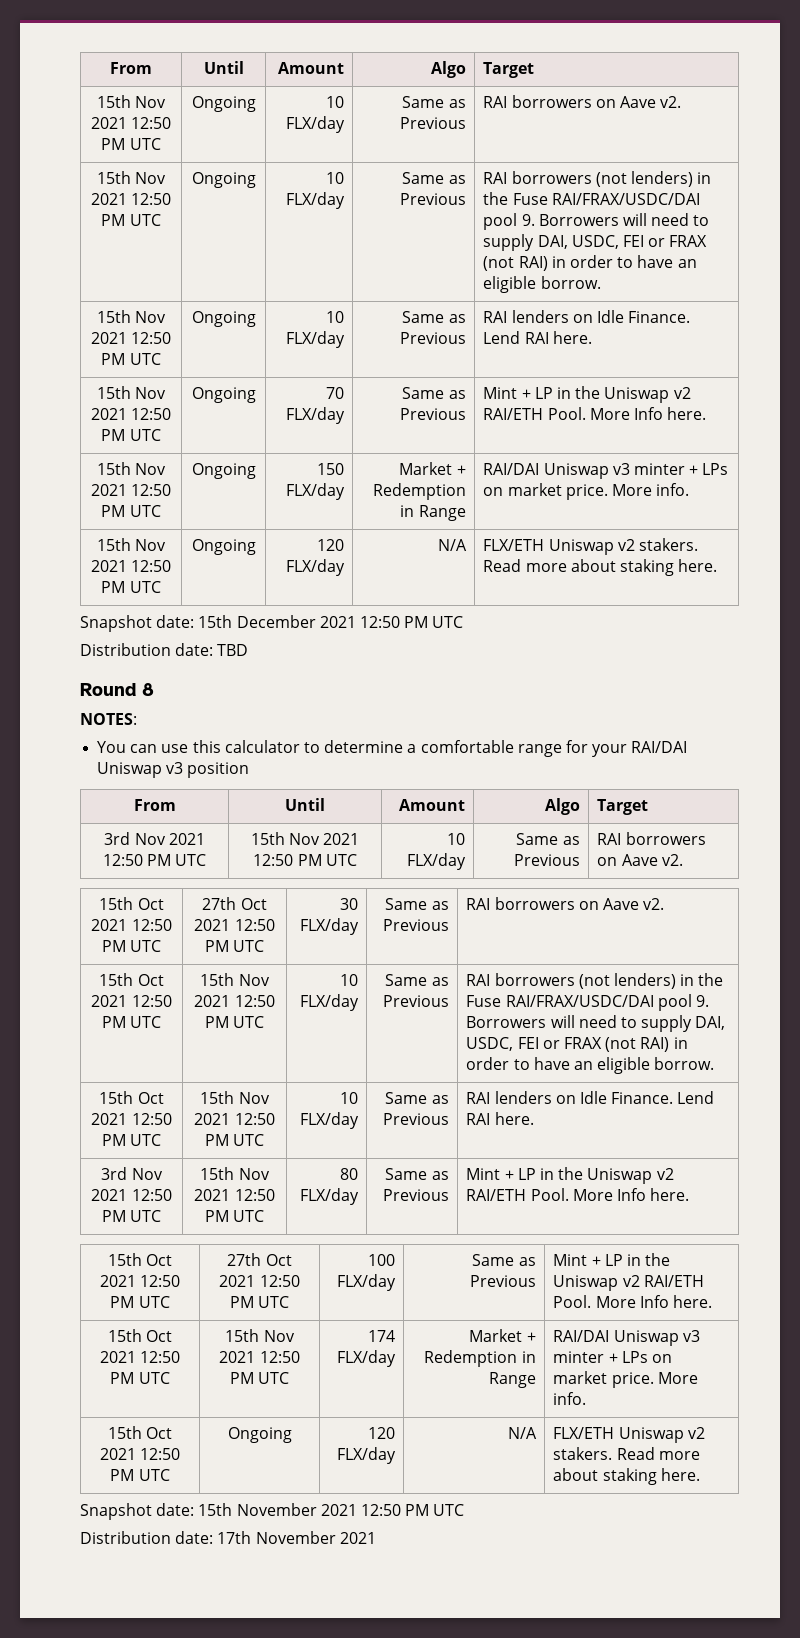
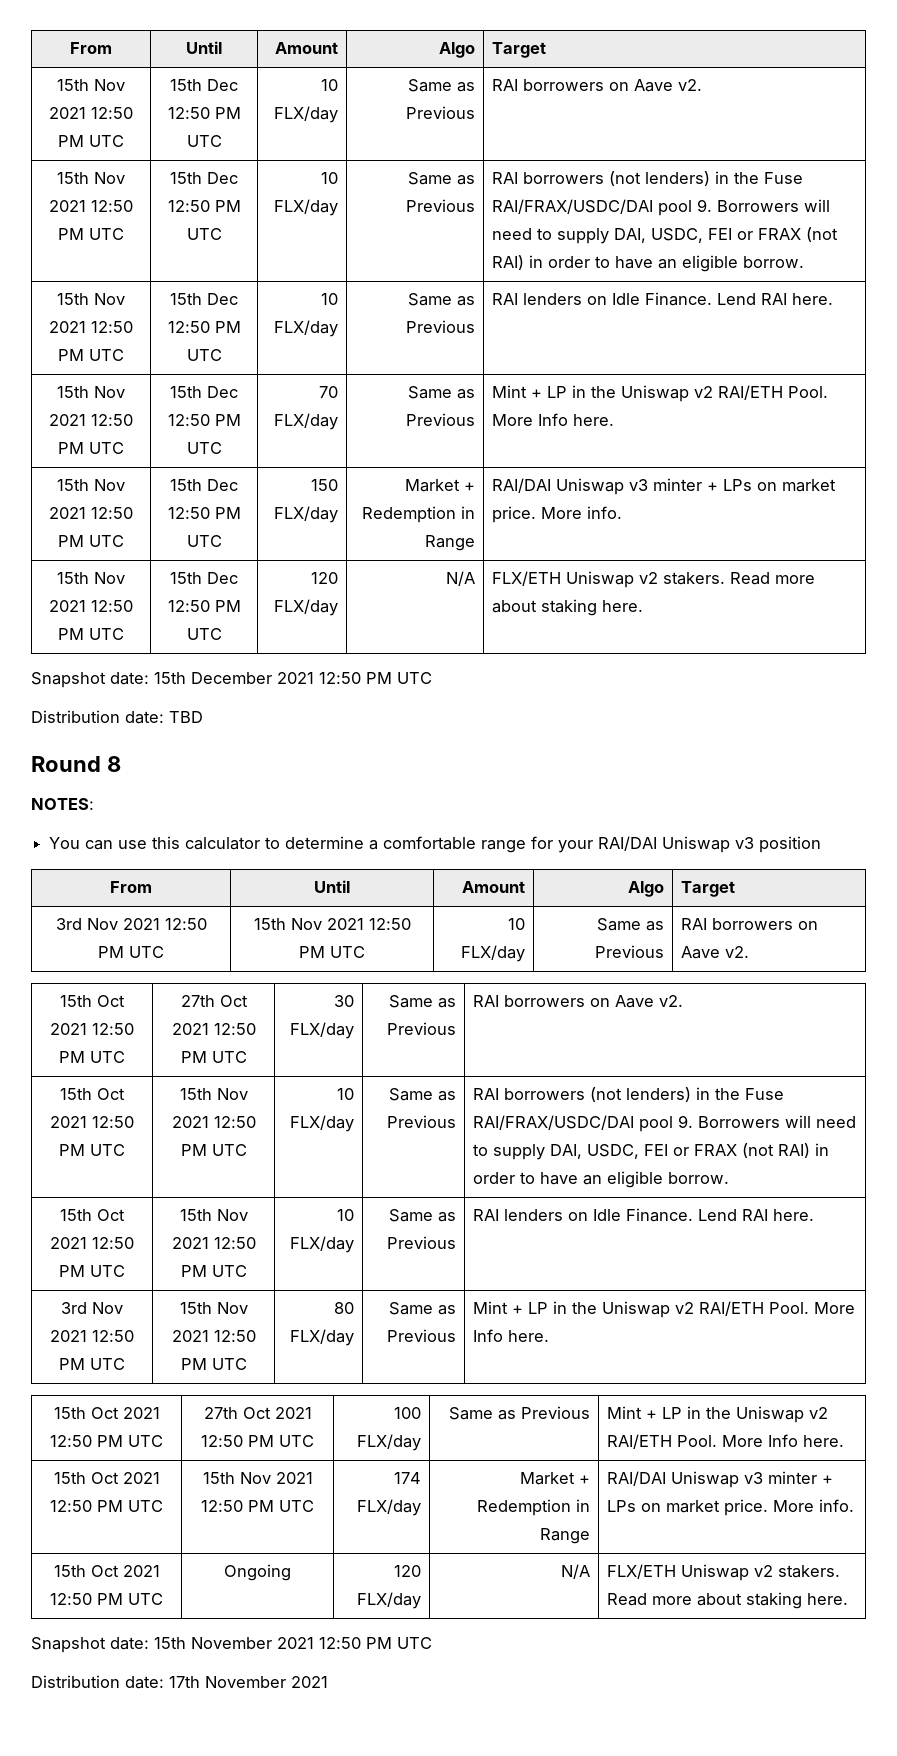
- 15th Nov 2021 12:50 PM UTC | Ongoing | 10 FLX/day | Same as Previous | RAI borrowers on Aave v2.
- 15th Nov 2021 12:50 PM UTC | Ongoing
+ 15th Nov 2021 12:50 PM UTC | 15th Dec 12:50 PM UTC | 10 FLX/day | Same as Previous | RAI borrowers on Aave v2.
+ 15th Nov 2021 12:50 PM UTC | 15th Dec 12:50 PM UTC
- 15th Nov 2021 12:50 PM UTC | Ongoing | 10 FLX/day | Same as Previous | RAI lenders on Idle Finance. Lend RAI here.
+ 15th Nov 2021 12:50 PM UTC | 15th Dec 12:50 PM UTC | 10 FLX/day | Same as Previous | RAI lenders on Idle Finance. Lend RAI here.
- 15th Nov 2021 12:50 PM UTC | Ongoing | 70 FLX/day | Same as Previous | Mint + LP in the Uniswap v2 RAI/ETH Pool. More Info here.
+ 15th Nov 2021 12:50 PM UTC | 15th Dec 12:50 PM UTC | 70 FLX/day | Same as Previous | Mint + LP in the Uniswap v2 RAI/ETH Pool. More Info here.
- 15th Nov 2021 12:50 PM UTC | Ongoing | 150 FLX/day | Market + Redemption in Range | RAI/DAI Uniswap v3 minter + LPs on market price. More info.
+ 15th Nov 2021 12:50 PM UTC | 15th Dec 12:50 PM UTC | 150 FLX/day | Market + Redemption in Range | RAI/DAI Uniswap v3 minter + LPs on market price. More info.
- 15th Nov 2021 12:50 PM UTC | Ongoing | 120 FLX/day | N/A | FLX/ETH Uniswap v2 stakers. Read more about staking here.
+ 15th Nov 2021 12:50 PM UTC | 15th Dec 12:50 PM UTC | 120 FLX/day | N/A | FLX/ETH Uniswap v2 stakers. Read more about staking here.

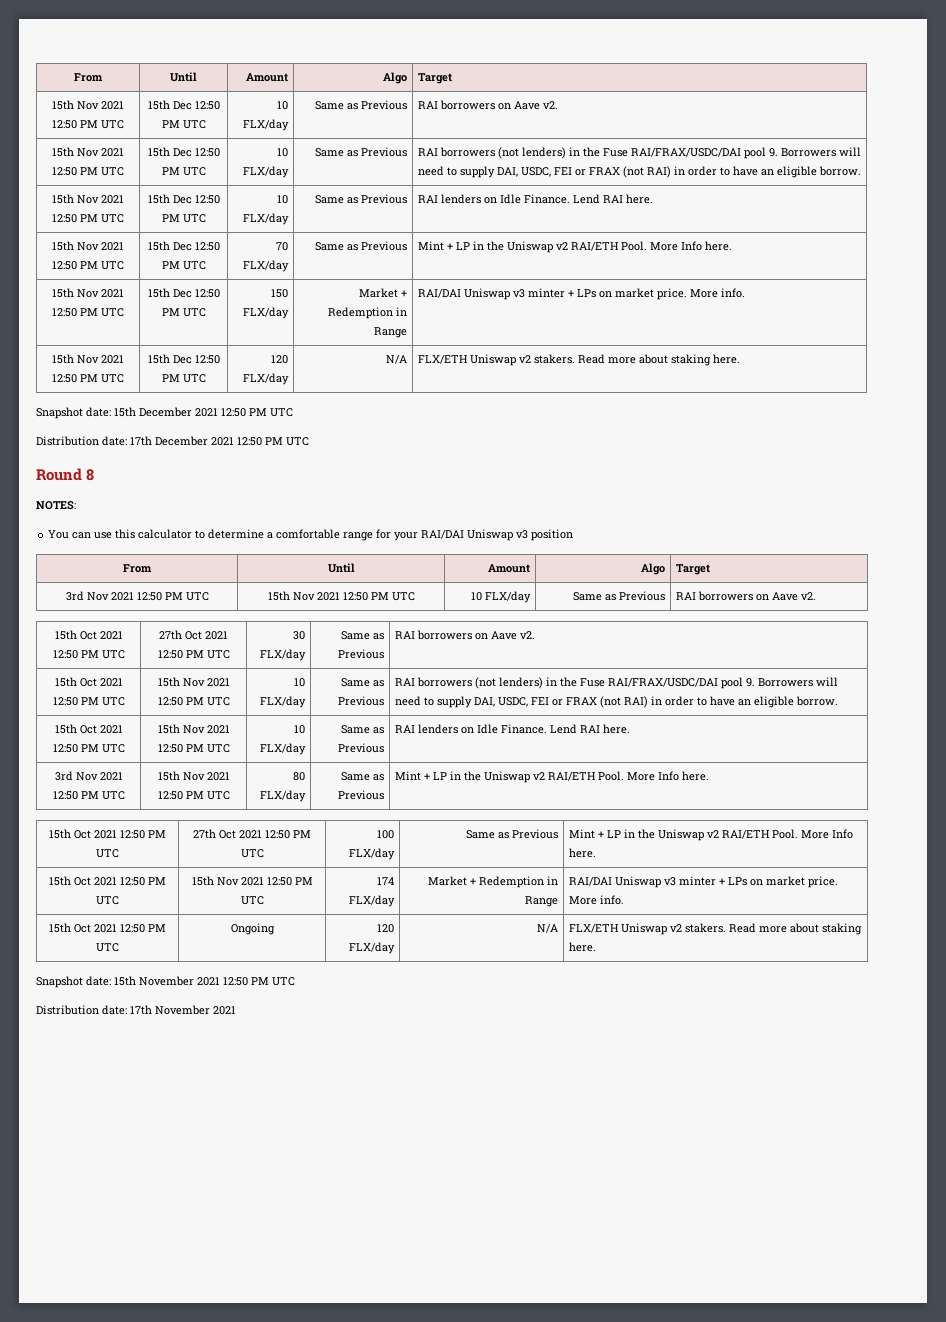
- Distribution date: TBD
+ Distribution date: 17th December 2021 12:50 PM UTC

